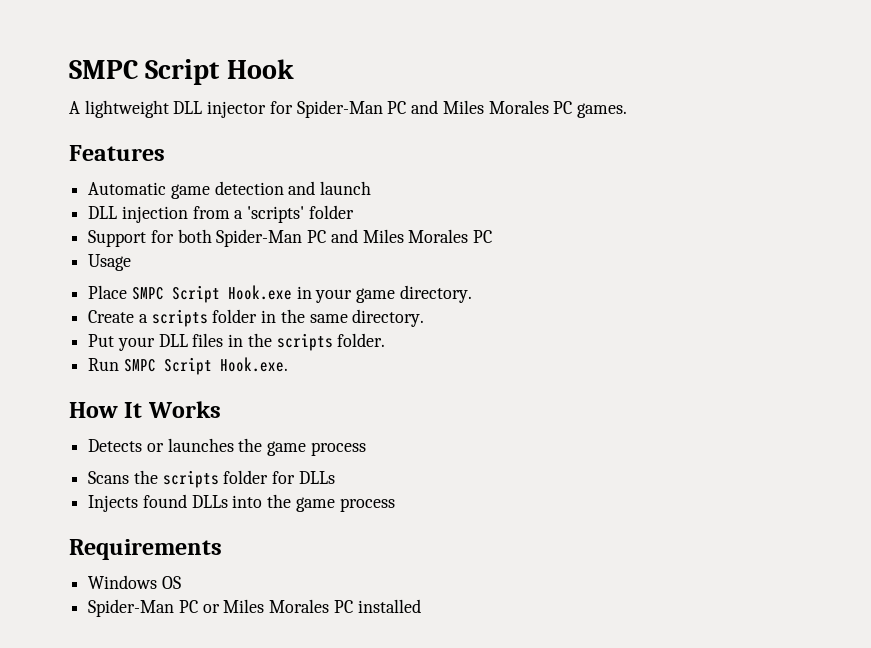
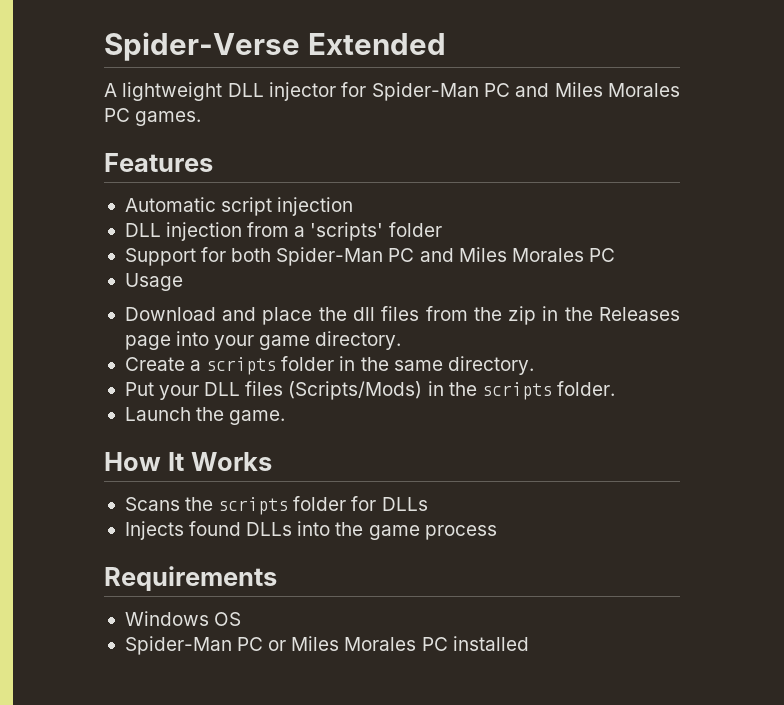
- SMPC Script Hook
+ Spider-Verse Extended
- Automatic game detection and launch
+ Automatic script injection
- Place SMPC Script Hook.exe in your game directory.
+ Download and place the dll files from the zip in the Releases page into your game directory.
- Put your DLL files in the scripts folder.
+ Put your DLL files (Scripts/Mods) in the scripts folder.
- Run SMPC Script Hook.exe.
+ Launch the game.
- Detects or launches the game process

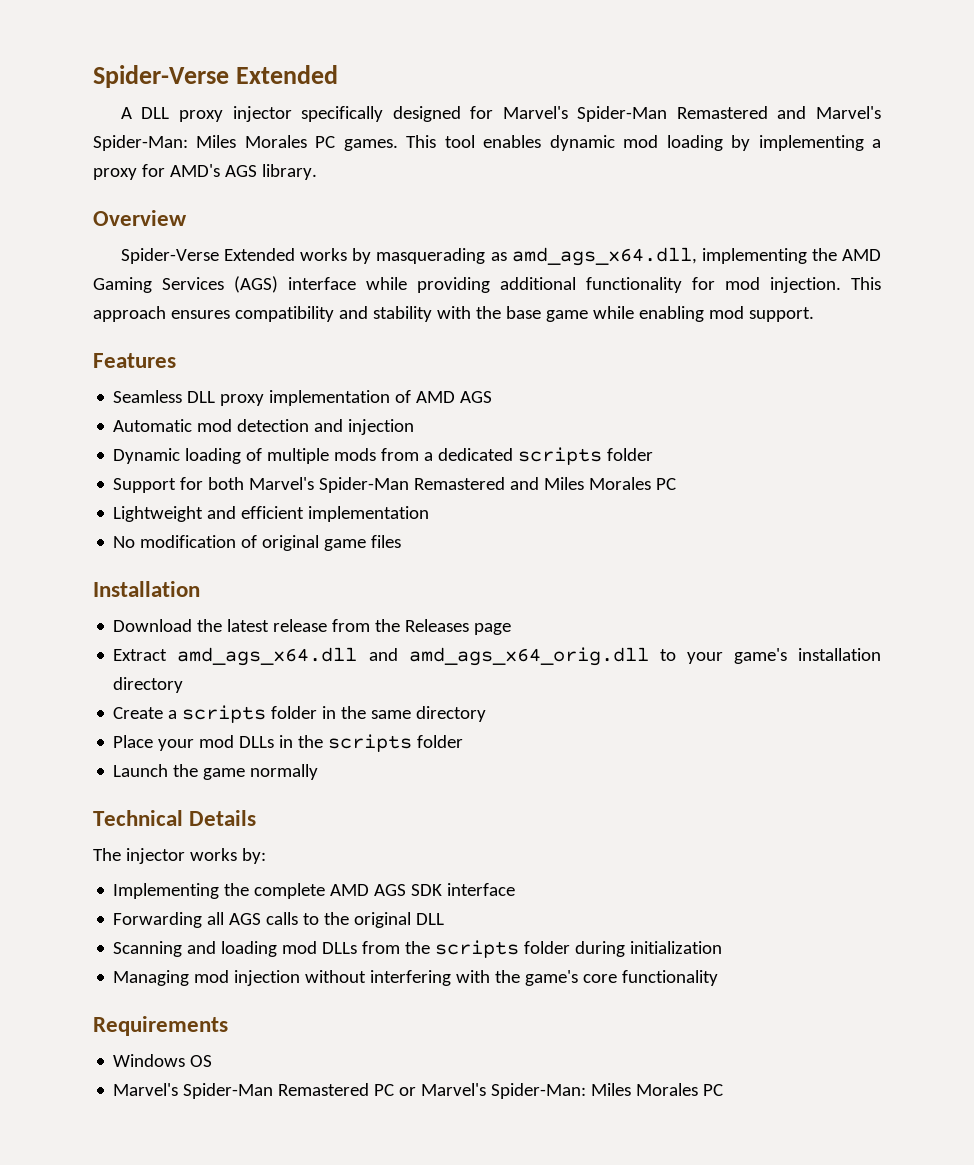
- A lightweight DLL injector for Spider-Man PC and Miles Morales PC games.
+ A DLL proxy injector specifically designed for Marvel's Spider-Man Remastered and Marvel's Spider-Man: Miles Morales PC games. This tool enables dynamic mod loading by implementing a proxy for AMD's AGS library.
+ Overview
+ Spider-Verse Extended works by masquerading as amd_ags_x64.dll, implementing the AMD Gaming Services (AGS) interface while providing additional functionality for mod injection. This approach ensures compatibility and stability with the base game while enabling mod support.
  Features
- Automatic script injection
- DLL injection from a 'scripts' folder
+ Seamless DLL proxy implementation of AMD AGS
+ Automatic mod detection and injection
+ Dynamic loading of multiple mods from a dedicated scripts folder
- Support for both Spider-Man PC and Miles Morales PC
+ Support for both Marvel's Spider-Man Remastered and Miles Morales PC
- Usage
- Download and place the dll files from the zip in the Releases page into your game directory.
+ Lightweight and efficient implementation
+ No modification of original game files
+ Installation
+ Download the latest release from the Releases page
+ Extract amd_ags_x64.dll and amd_ags_x64_orig.dll to your game's installation directory
- Create a scripts folder in the same directory.
- Put your DLL files (Scripts/Mods) in the scripts folder.
+ Create a scripts folder in the same directory
+ Place your mod DLLs in the scripts folder
- Launch the game.
- How It Works
- Scans the scripts folder for DLLs
- Injects found DLLs into the game process
+ Launch the game normally
+ Technical Details
+ The injector works by:
+ Implementing the complete AMD AGS SDK interface
+ Forwarding all AGS calls to the original DLL
+ Scanning and loading mod DLLs from the scripts folder during initialization
+ Managing mod injection without interfering with the game's core functionality
  Requirements
  Windows OS
- Spider-Man PC or Miles Morales PC installed
+ Marvel's Spider-Man Remastered PC or Marvel's Spider-Man: Miles Morales PC

